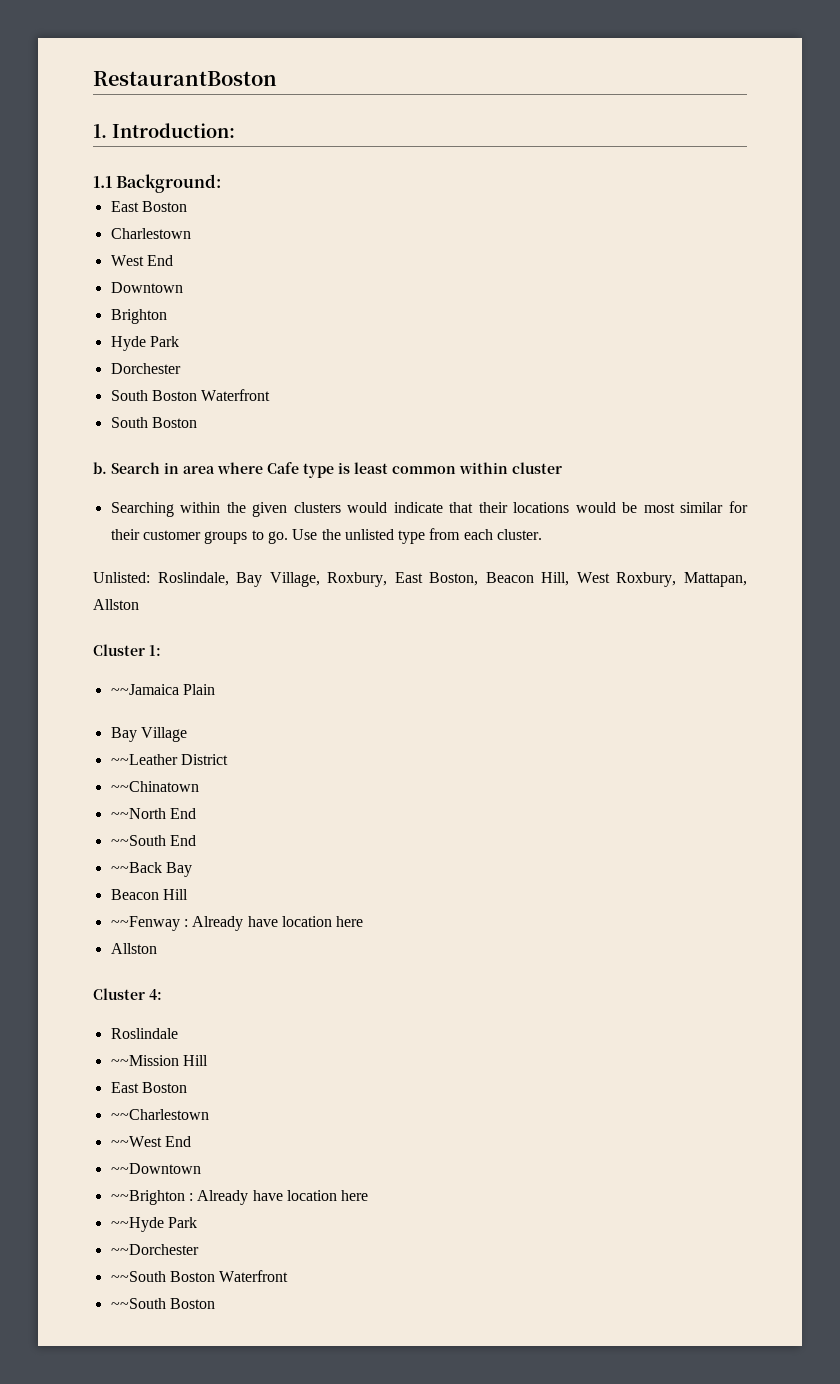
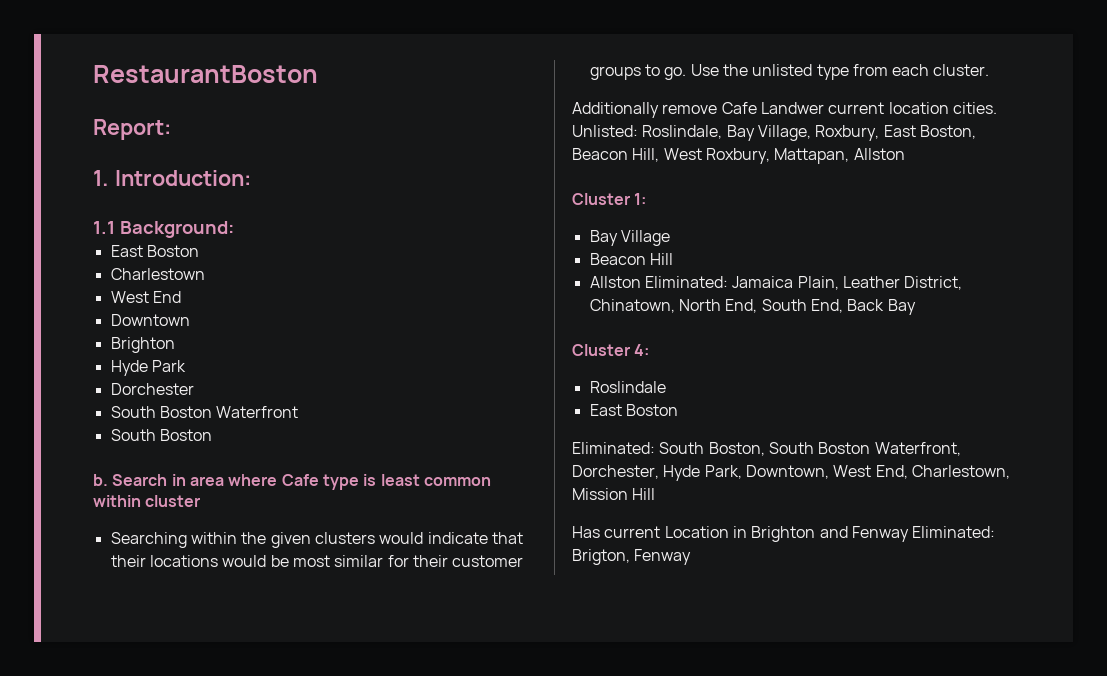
+ Report:
+ Additionally remove Cafe Landwer current location cities.
- ~~Jamaica Plain
- ~~Leather District
- ~~Chinatown
- ~~North End
- ~~South End
- ~~Back Bay
  Beacon Hill
- ~~Fenway : Already have location here
- Allston
+ Allston Eliminated: Jamaica Plain, Leather District, Chinatown, North End, South End, Back Bay
  Roslindale
- ~~Mission Hill
  East Boston
- ~~Charlestown
- ~~West End
- ~~Downtown
- ~~Brighton : Already have location here
- ~~Hyde Park
- ~~Dorchester
- ~~South Boston Waterfront
- ~~South Boston
+ Eliminated: South Boston, South Boston Waterfront, Dorchester, Hyde Park, Downtown, West End, Charlestown, Mission Hill
+ Has current Location in Brighton and Fenway Eliminated: Brigton, Fenway

